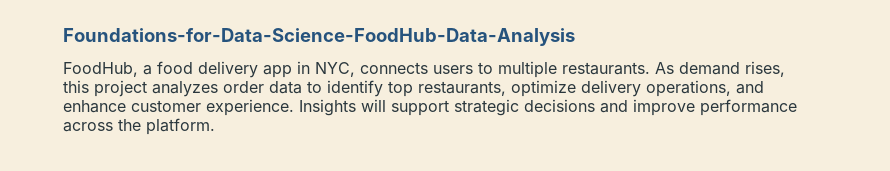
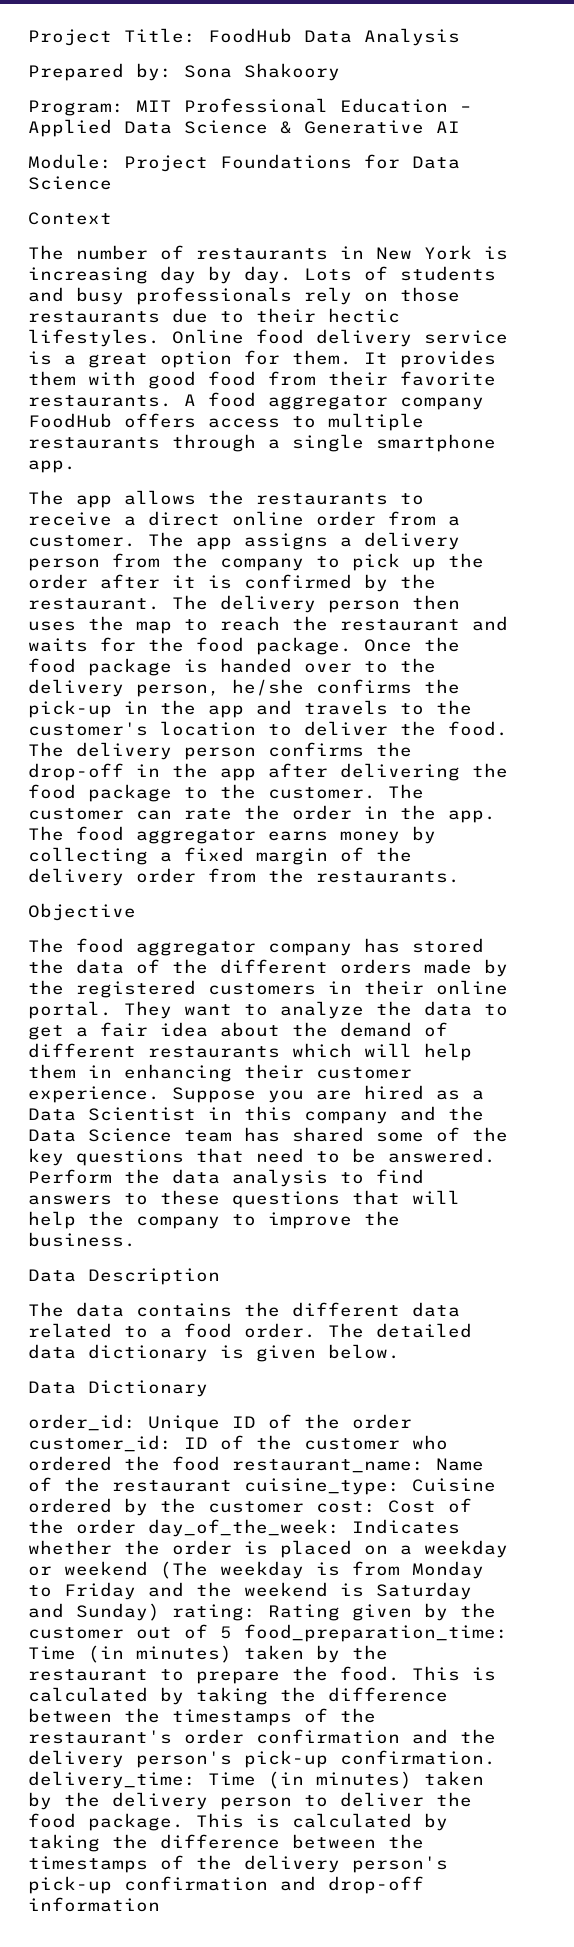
- Foundations-for-Data-Science-FoodHub-Data-Analysis
- FoodHub, a food delivery app in NYC, connects users to multiple restaurants. As demand rises, this project analyzes order data to identify top restaurants, optimize delivery operations, and enhance customer experience. Insights will support strategic decisions and improve performance across the platform.
+ Project Title: FoodHub Data Analysis
+ Prepared by: Sona Shakoory
+ Program: MIT Professional Education – Applied Data Science & Generative AI
+ Module: Project Foundations for Data Science
+ Context
+ The number of restaurants in New York is increasing day by day. Lots of students and busy professionals rely on those restaurants due to their hectic lifestyles. Online food delivery service is a great option for them. It provides them with good food from their favorite restaurants. A food aggregator company FoodHub offers access to multiple restaurants through a single smartphone app.
+ The app allows the restaurants to receive a direct online order from a customer. The app assigns a delivery person from the company to pick up the order after it is confirmed by the restaurant. The delivery person then uses the map to reach the restaurant and waits for the food package. Once the food package is handed over to the delivery person, he/she confirms the pick-up in the app and travels to the customer's location to deliver the food. The delivery person confirms the drop-off in the app after delivering the food package to the customer. The customer can rate the order in the app. The food aggregator earns money by collecting a fixed margin of the delivery order from the restaurants.
+ Objective
+ The food aggregator company has stored the data of the different orders made by the registered customers in their online portal. They want to analyze the data to get a fair idea about the demand of different restaurants which will help them in enhancing their customer experience. Suppose you are hired as a Data Scientist in this company and the Data Science team has shared some of the key questions that need to be answered. Perform the data analysis to find answers to these questions that will help the company to improve the business.
+ Data Description
+ The data contains the different data related to a food order. The detailed data dictionary is given below.
+ Data Dictionary
+ order_id: Unique ID of the order customer_id: ID of the customer who ordered the food restaurant_name: Name of the restaurant cuisine_type: Cuisine ordered by the customer cost: Cost of the order day_of_the_week: Indicates whether the order is placed on a weekday or weekend (The weekday is from Monday to Friday and the weekend is Saturday and Sunday) rating: Rating given by the customer out of 5 food_preparation_time: Time (in minutes) taken by the restaurant to prepare the food. This is calculated by taking the difference between the timestamps of the restaurant's order confirmation and the delivery person's pick-up confirmation. delivery_time: Time (in minutes) taken by the delivery person to deliver the food package. This is calculated by taking the difference between the timestamps of the delivery person's pick-up confirmation and drop-off information

